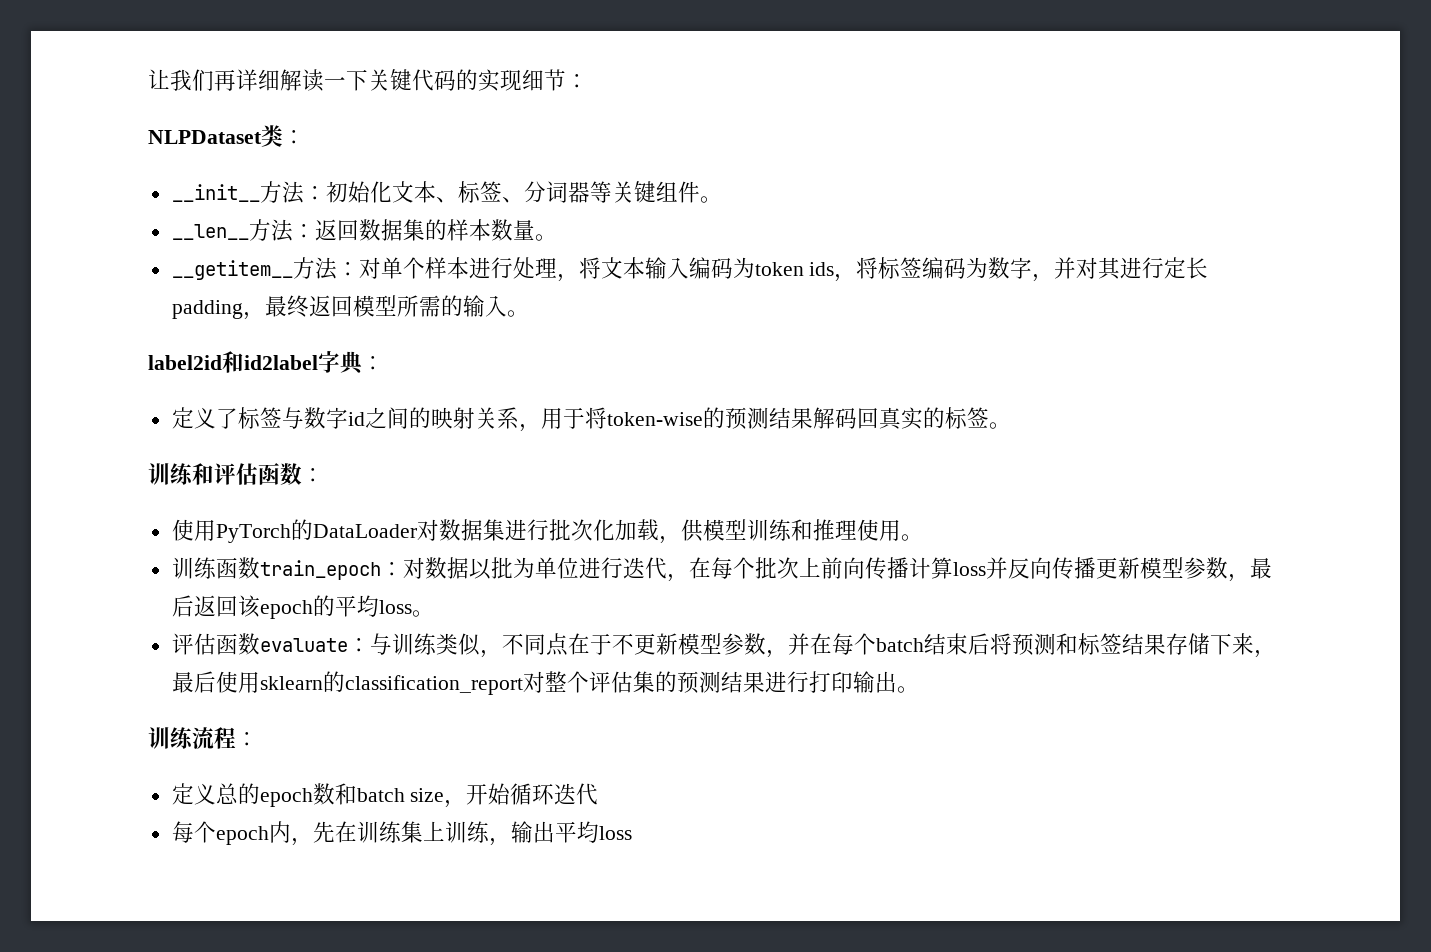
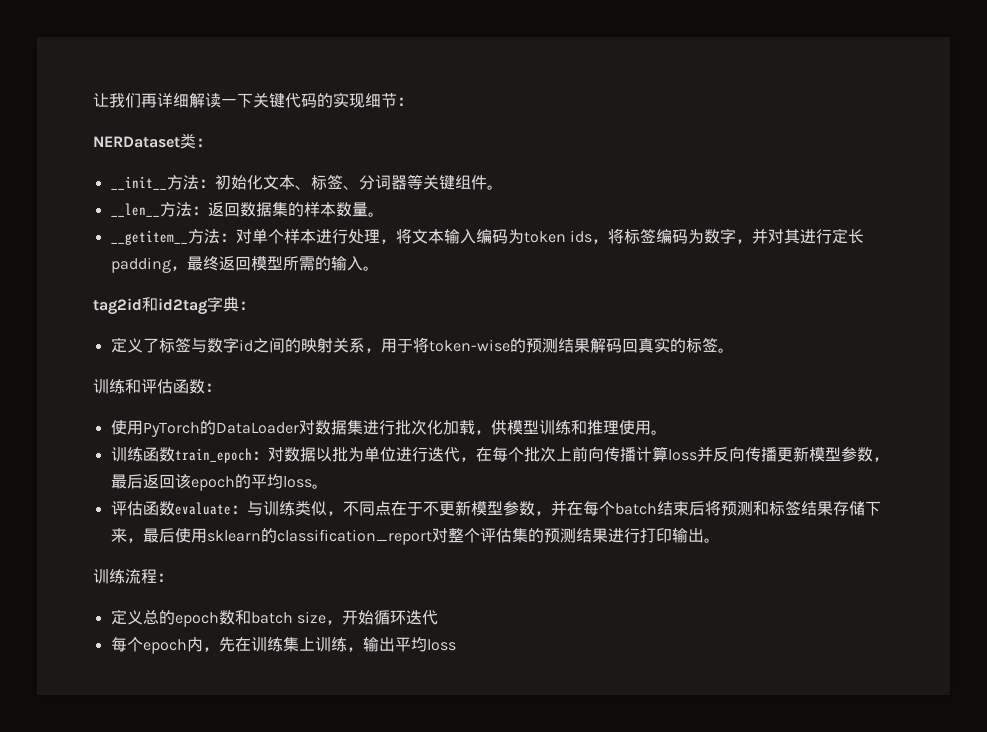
- NLPDataset类：
+ NERDataset类：
- label2id和id2label字典：
+ tag2id和id2tag字典：

